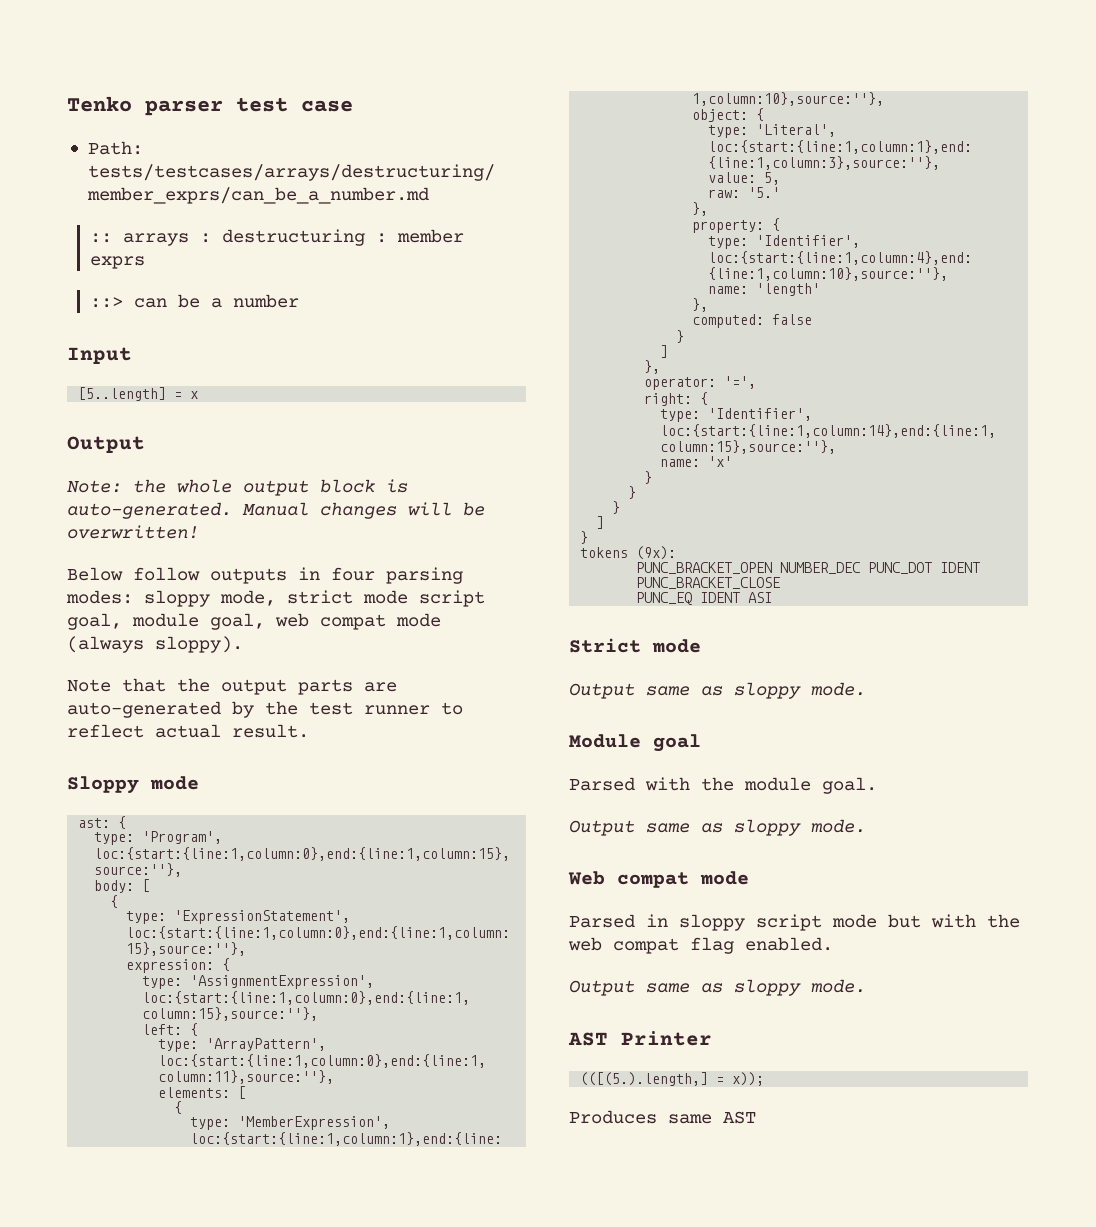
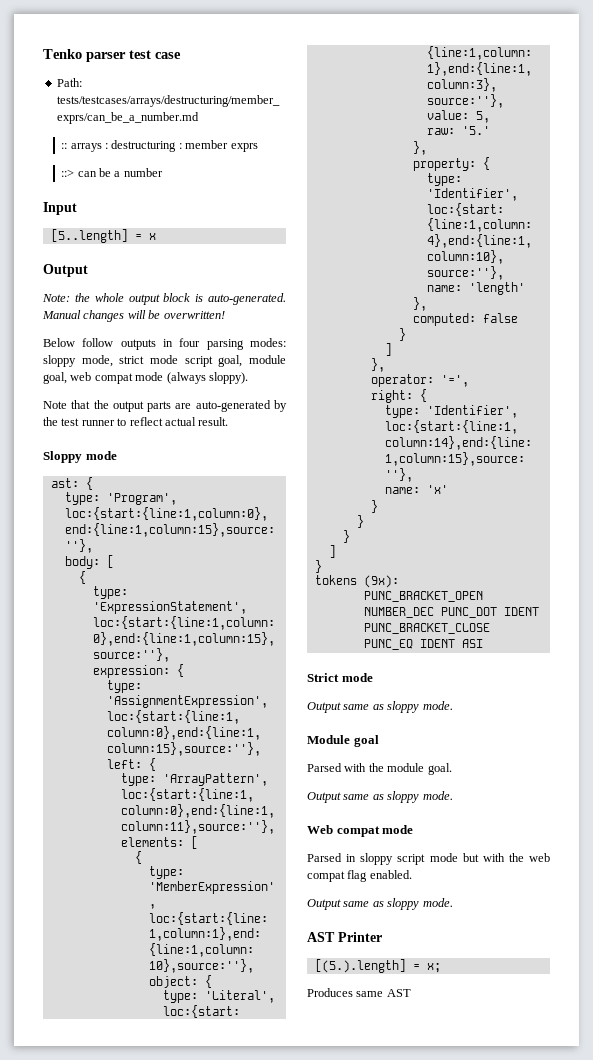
- (([(5.).length,] = x));
+ [(5.).length] = x;

